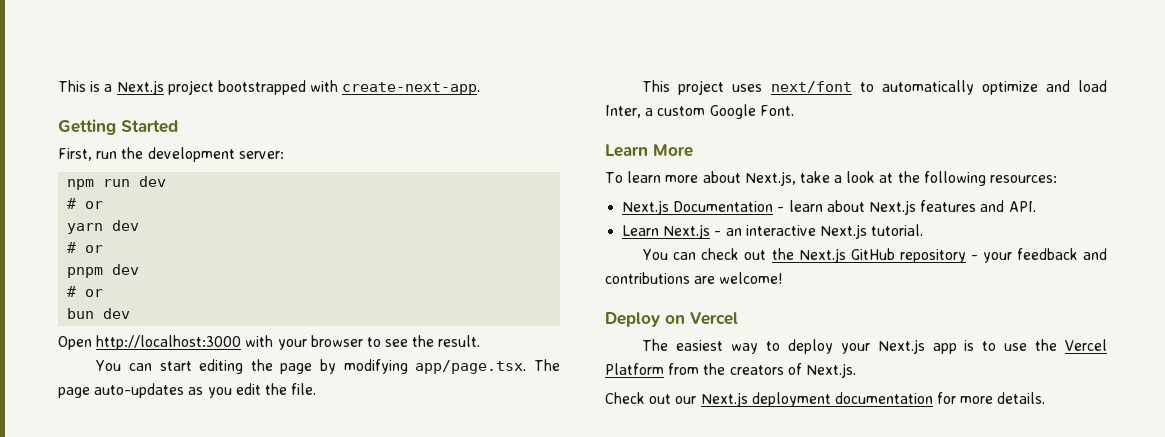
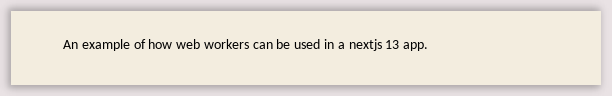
- This is a Next.js project bootstrapped with create-next-app.
- Getting Started
- First, run the development server:
- npm run dev
- # or
- yarn dev
- # or
- pnpm dev
- # or
- bun dev
- Open http://localhost:3000 with your browser to see the result.
- You can start editing the page by modifying app/page.tsx. The page auto-updates as you edit the file.
- This project uses next/font to automatically optimize and load Inter, a custom Google Font.
- Learn More
- To learn more about Next.js, take a look at the following resources:
- Next.js Documentation - learn about Next.js features and API.
- Learn Next.js - an interactive Next.js tutorial.
- You can check out the Next.js GitHub repository - your feedback and contributions are welcome!
- Deploy on Vercel
- The easiest way to deploy your Next.js app is to use the Vercel Platform from the creators of Next.js.
- Check out our Next.js deployment documentation for more details.
+ An example of how web workers can be used in a nextjs 13 app.

